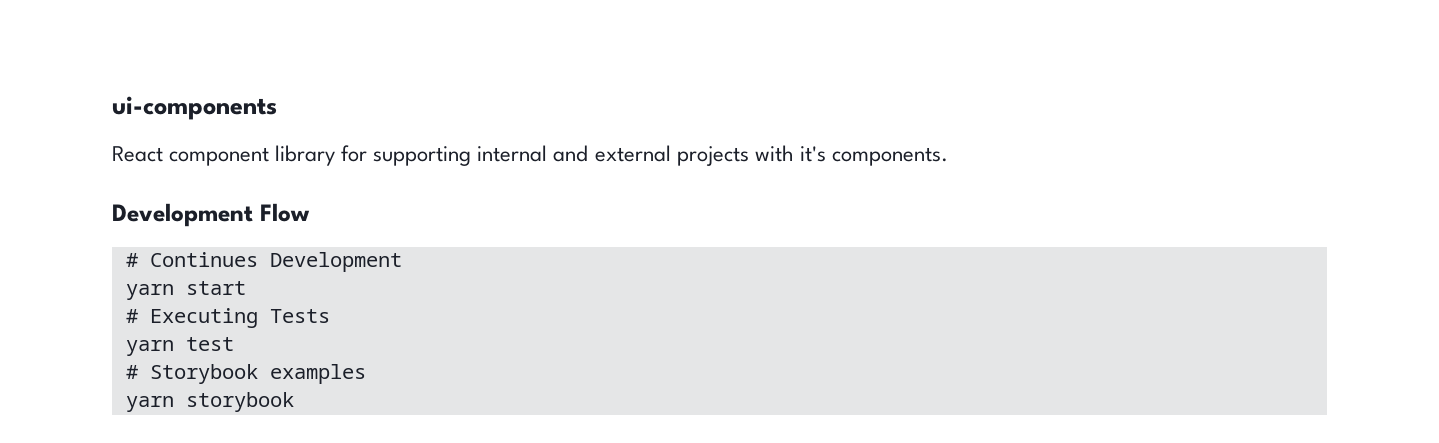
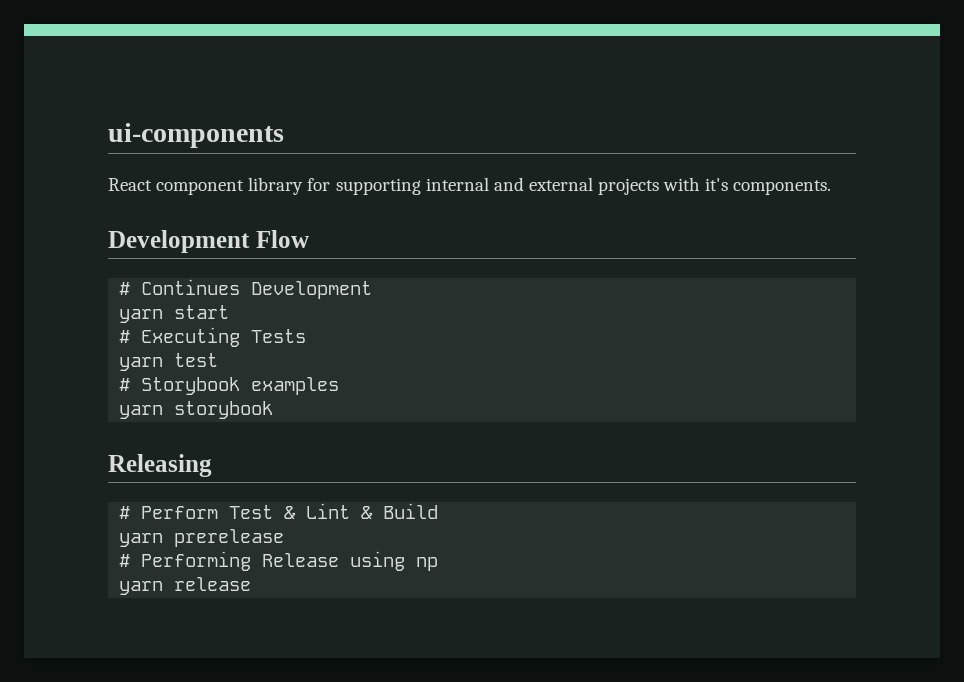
+ Releasing
+ # Perform Test & Lint & Build
+ yarn prerelease
+ # Performing Release using np
+ yarn release

